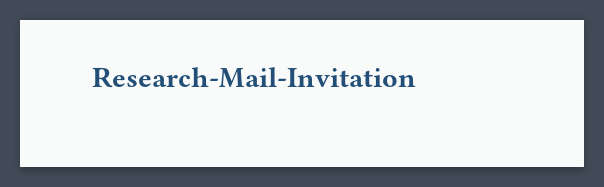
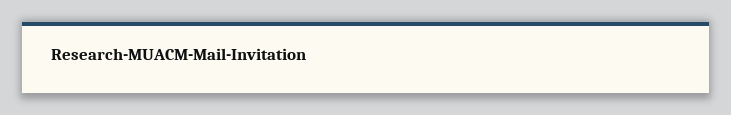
- Research-Mail-Invitation
+ Research-MUACM-Mail-Invitation

